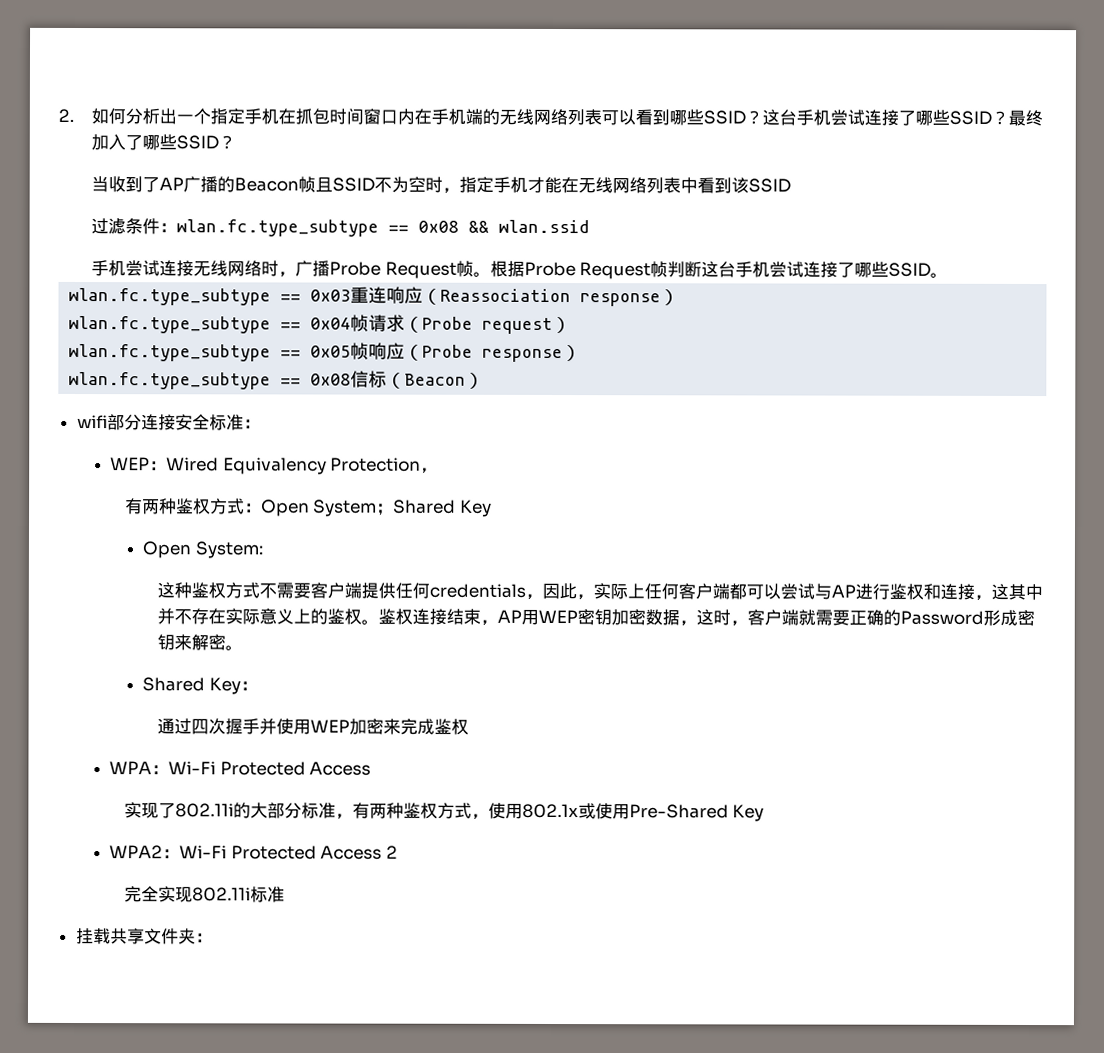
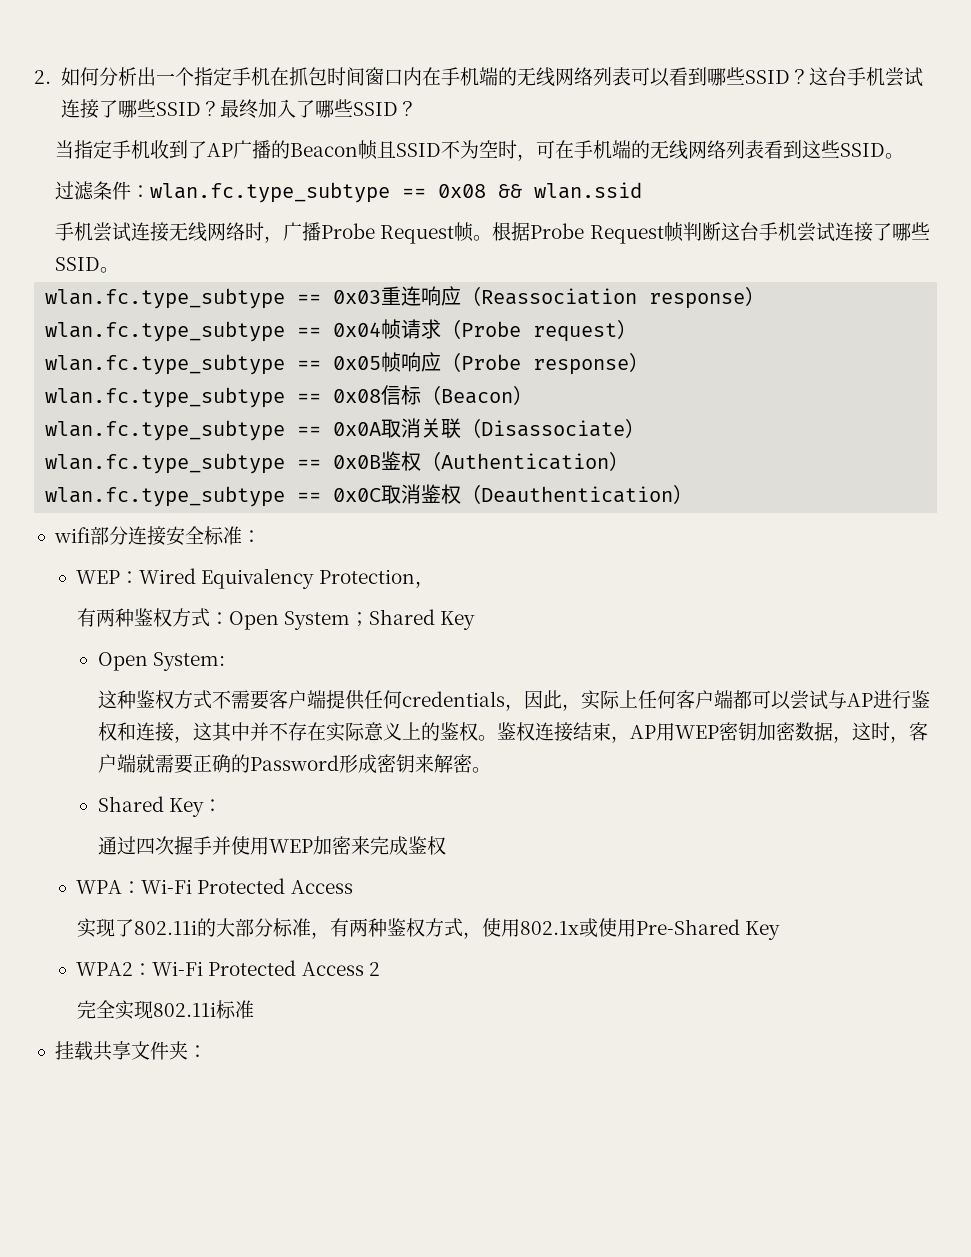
- 当收到了AP广播的Beacon帧且SSID不为空时，指定手机才能在无线网络列表中看到该SSID
+ 当指定手机收到了AP广播的Beacon帧且SSID不为空时，可在手机端的无线网络列表看到这些SSID。
+ wlan.fc.type_subtype == 0x0A取消关联（Disassociate）
+ wlan.fc.type_subtype == 0x0B鉴权（Authentication）
+ wlan.fc.type_subtype == 0x0C取消鉴权（Deauthentication）

